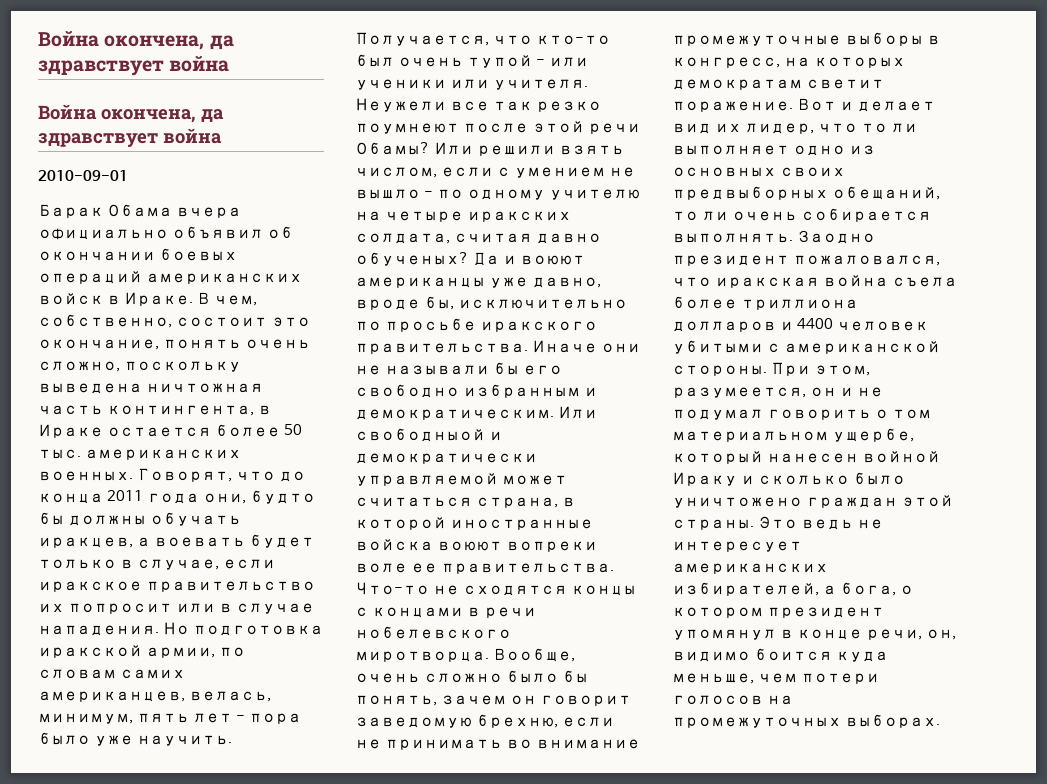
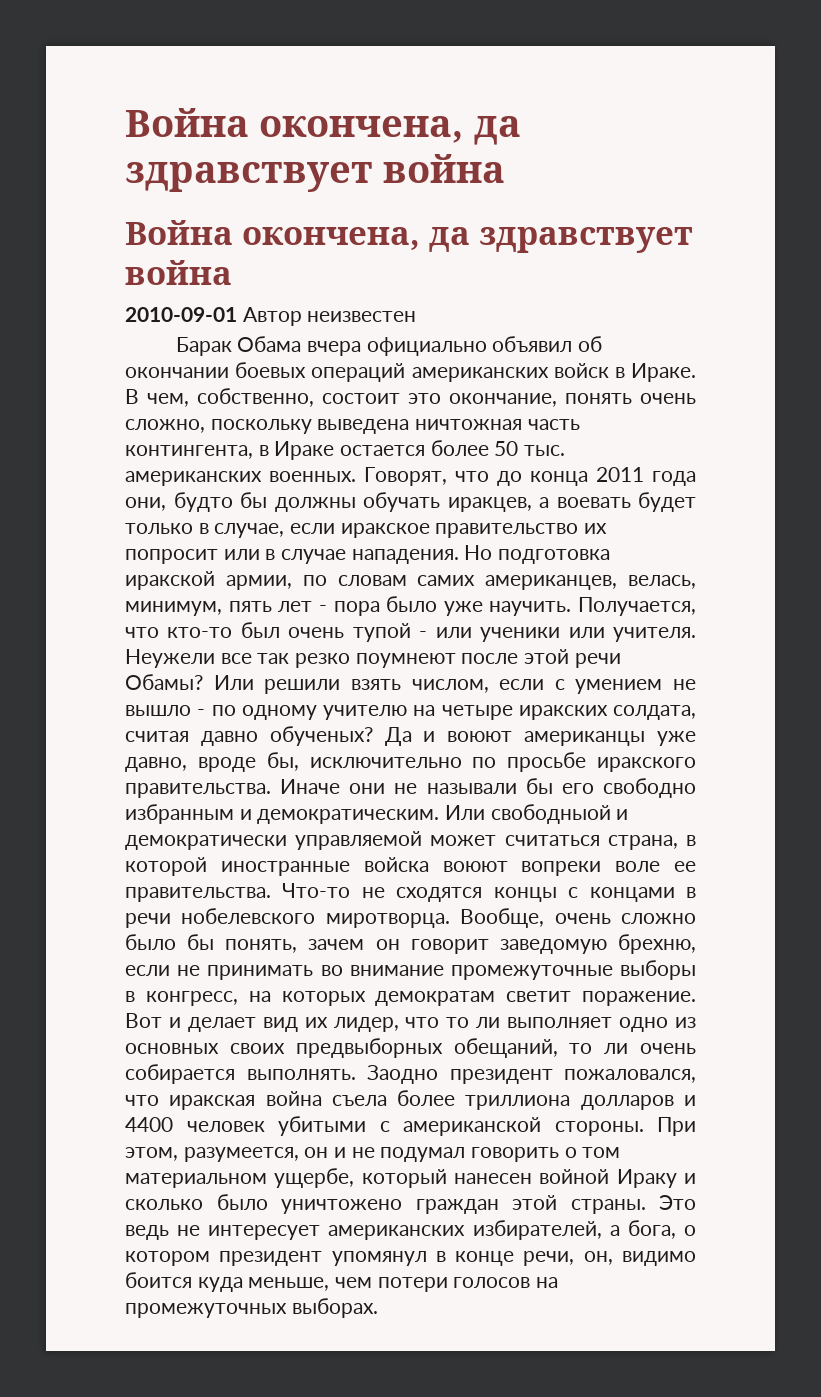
- 2010-09-01
+ 2010-09-01 Автор неизвестен

